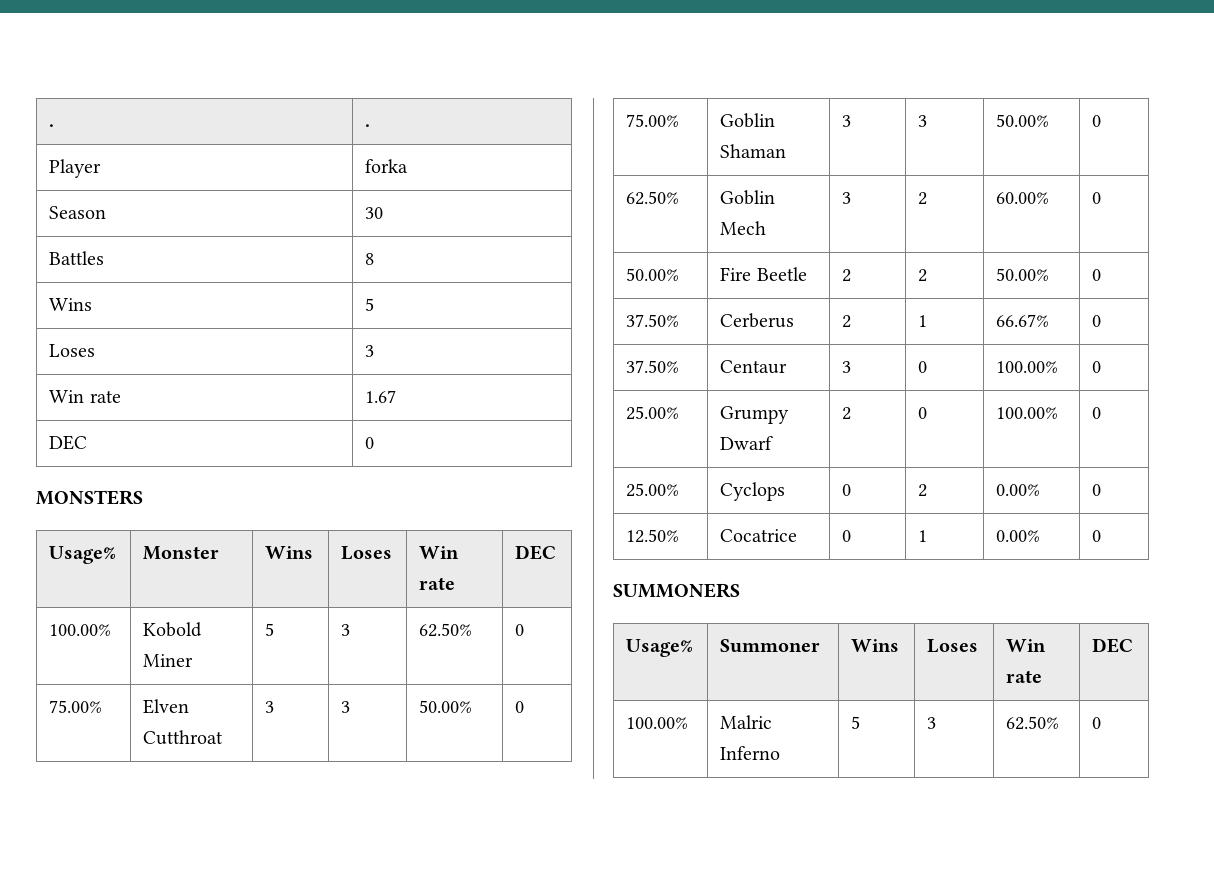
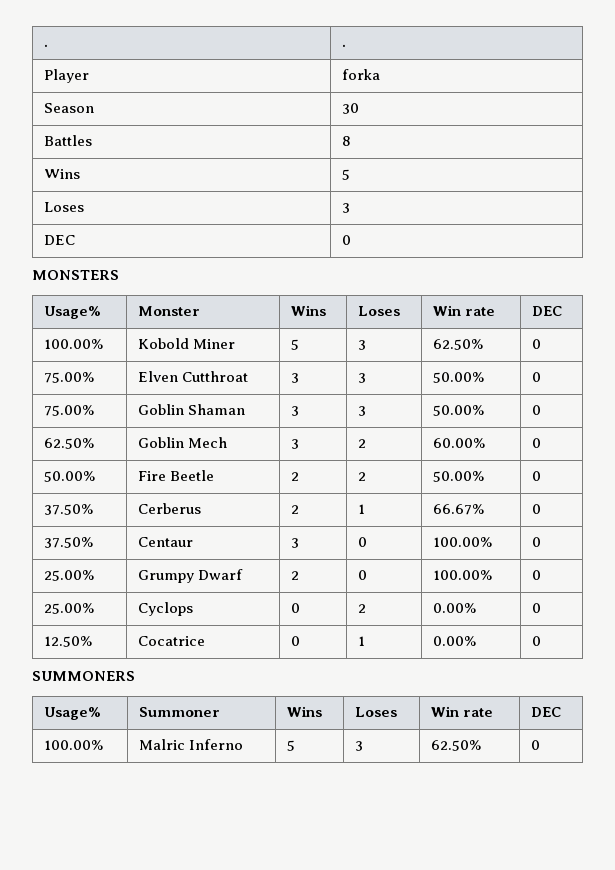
- Win rate | 1.67

